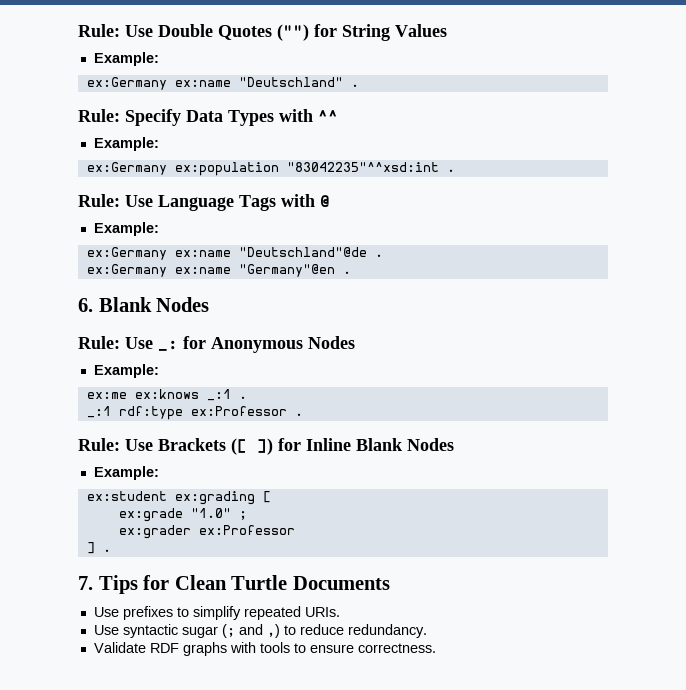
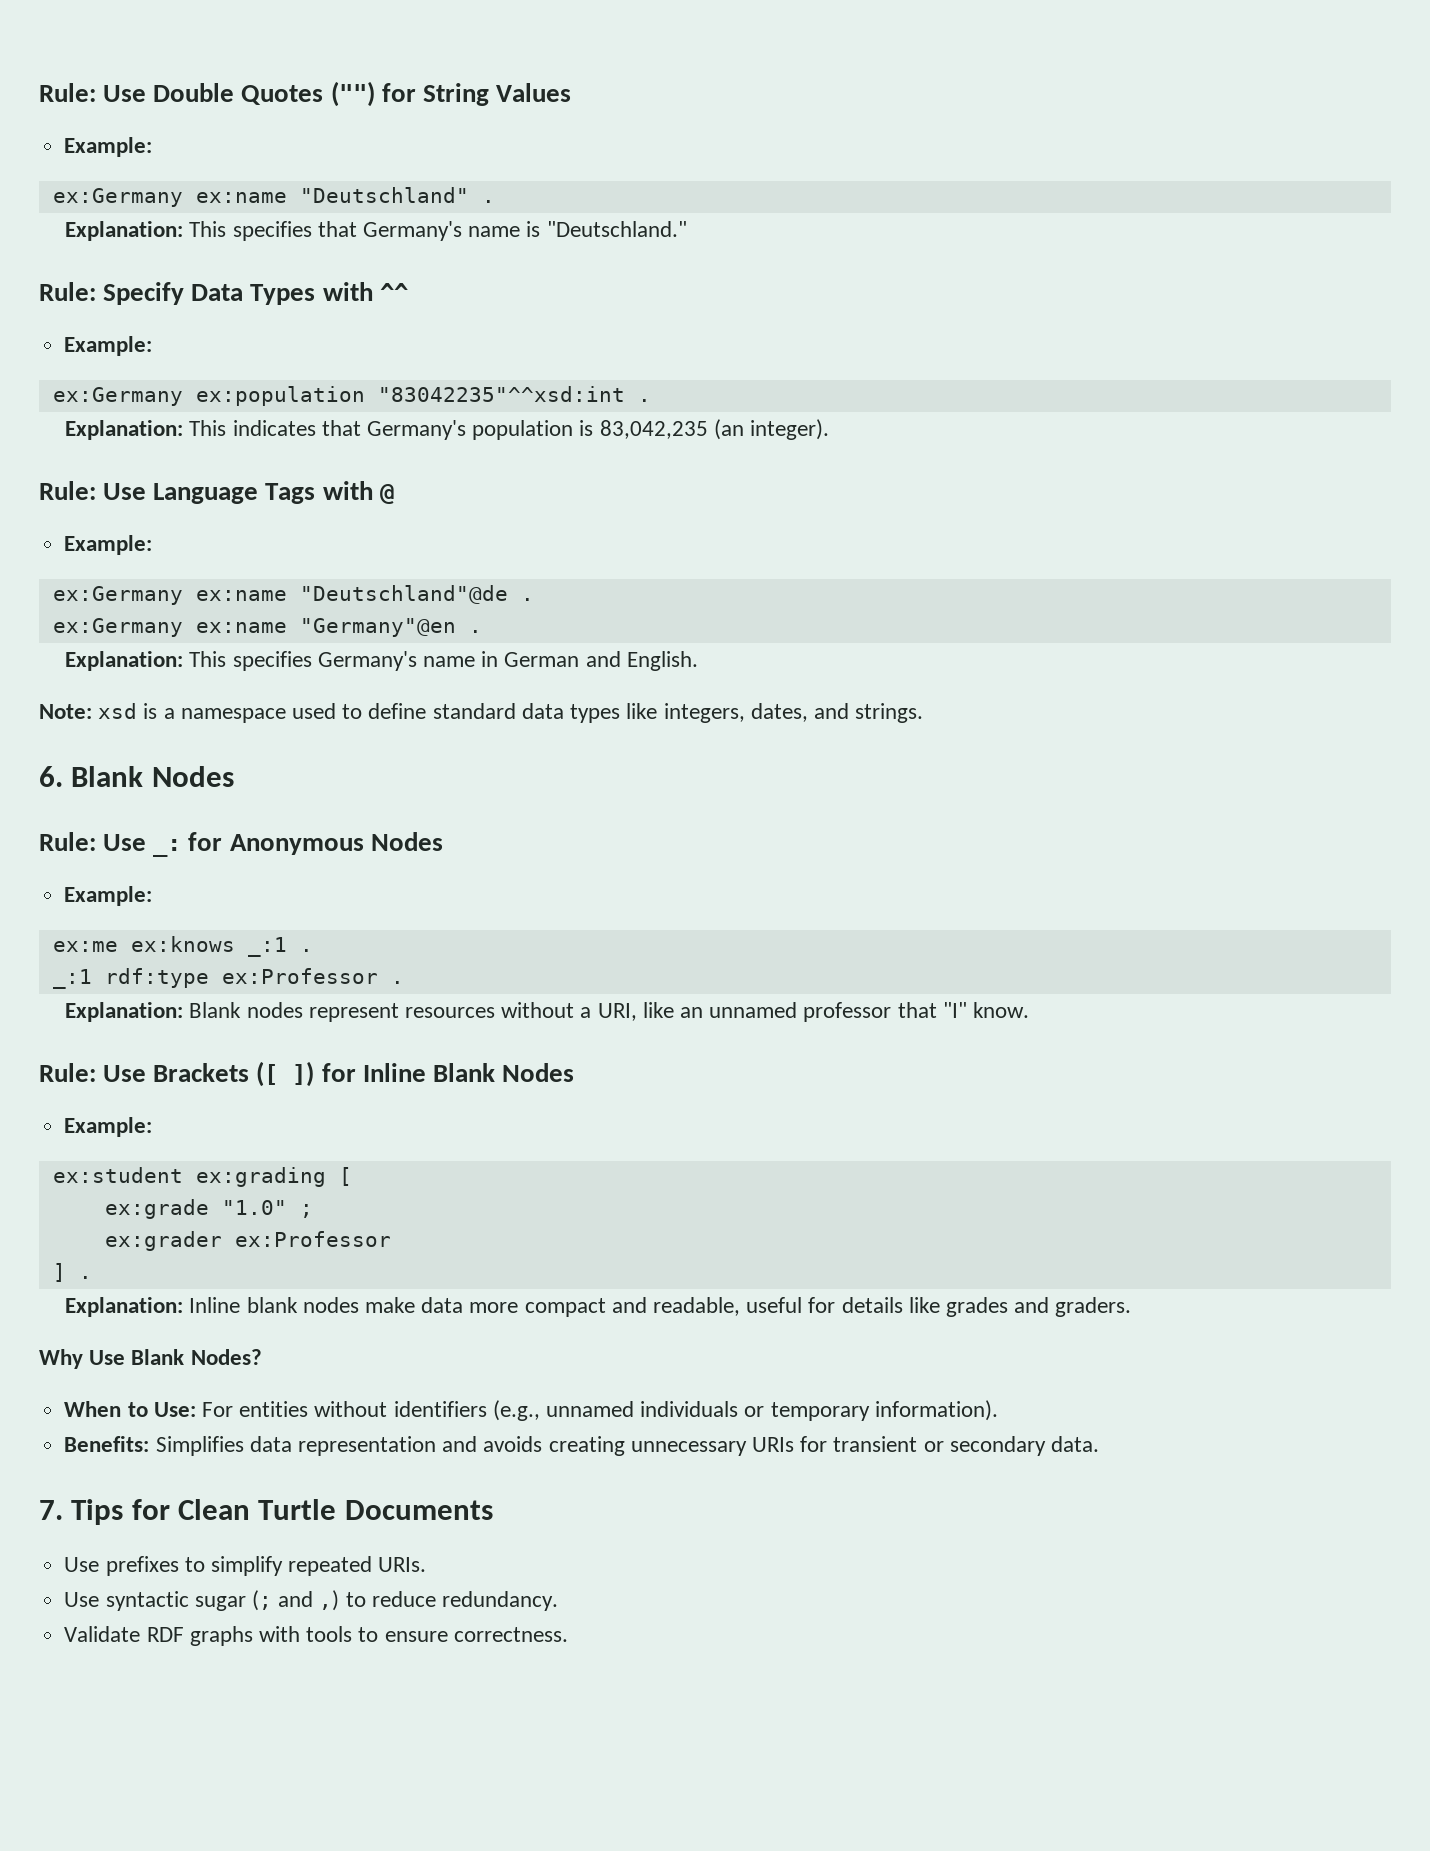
+ Explanation: This specifies that Germany's name is "Deutschland."
+ Explanation: This indicates that Germany's population is 83,042,235 (an integer).
+ Explanation: This specifies Germany's name in German and English.
+ Note: xsd is a namespace used to define standard data types like integers, dates, and strings.
+ Explanation: Blank nodes represent resources without a URI, like an unnamed professor that "I" know.
+ Explanation: Inline blank nodes make data more compact and readable, useful for details like grades and graders.
+ Why Use Blank Nodes?
+ When to Use: For entities without identifiers (e.g., unnamed individuals or temporary information).
+ Benefits: Simplifies data representation and avoids creating unnecessary URIs for transient or secondary data.

